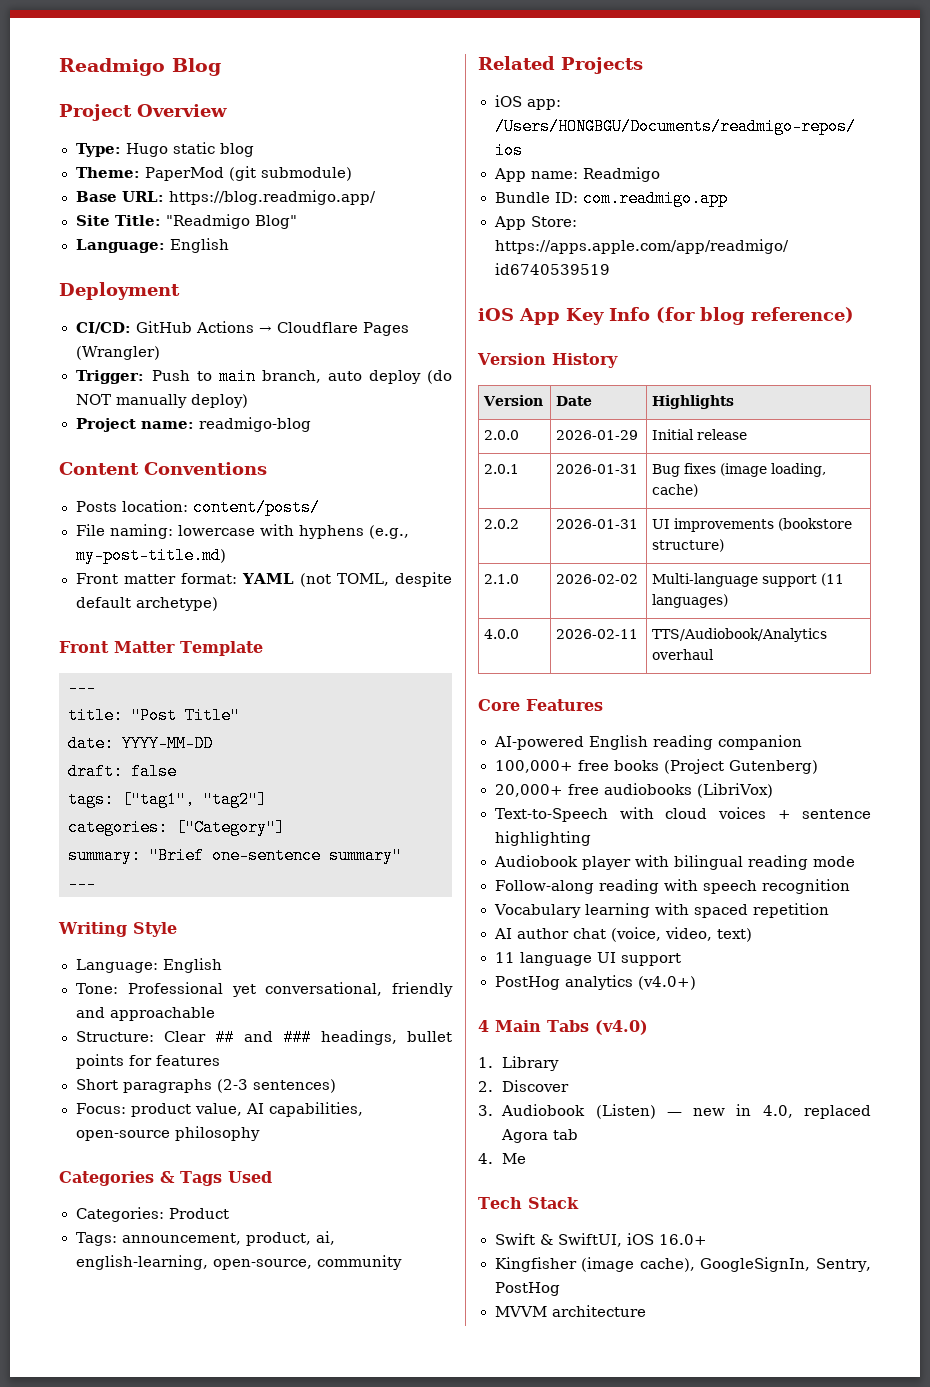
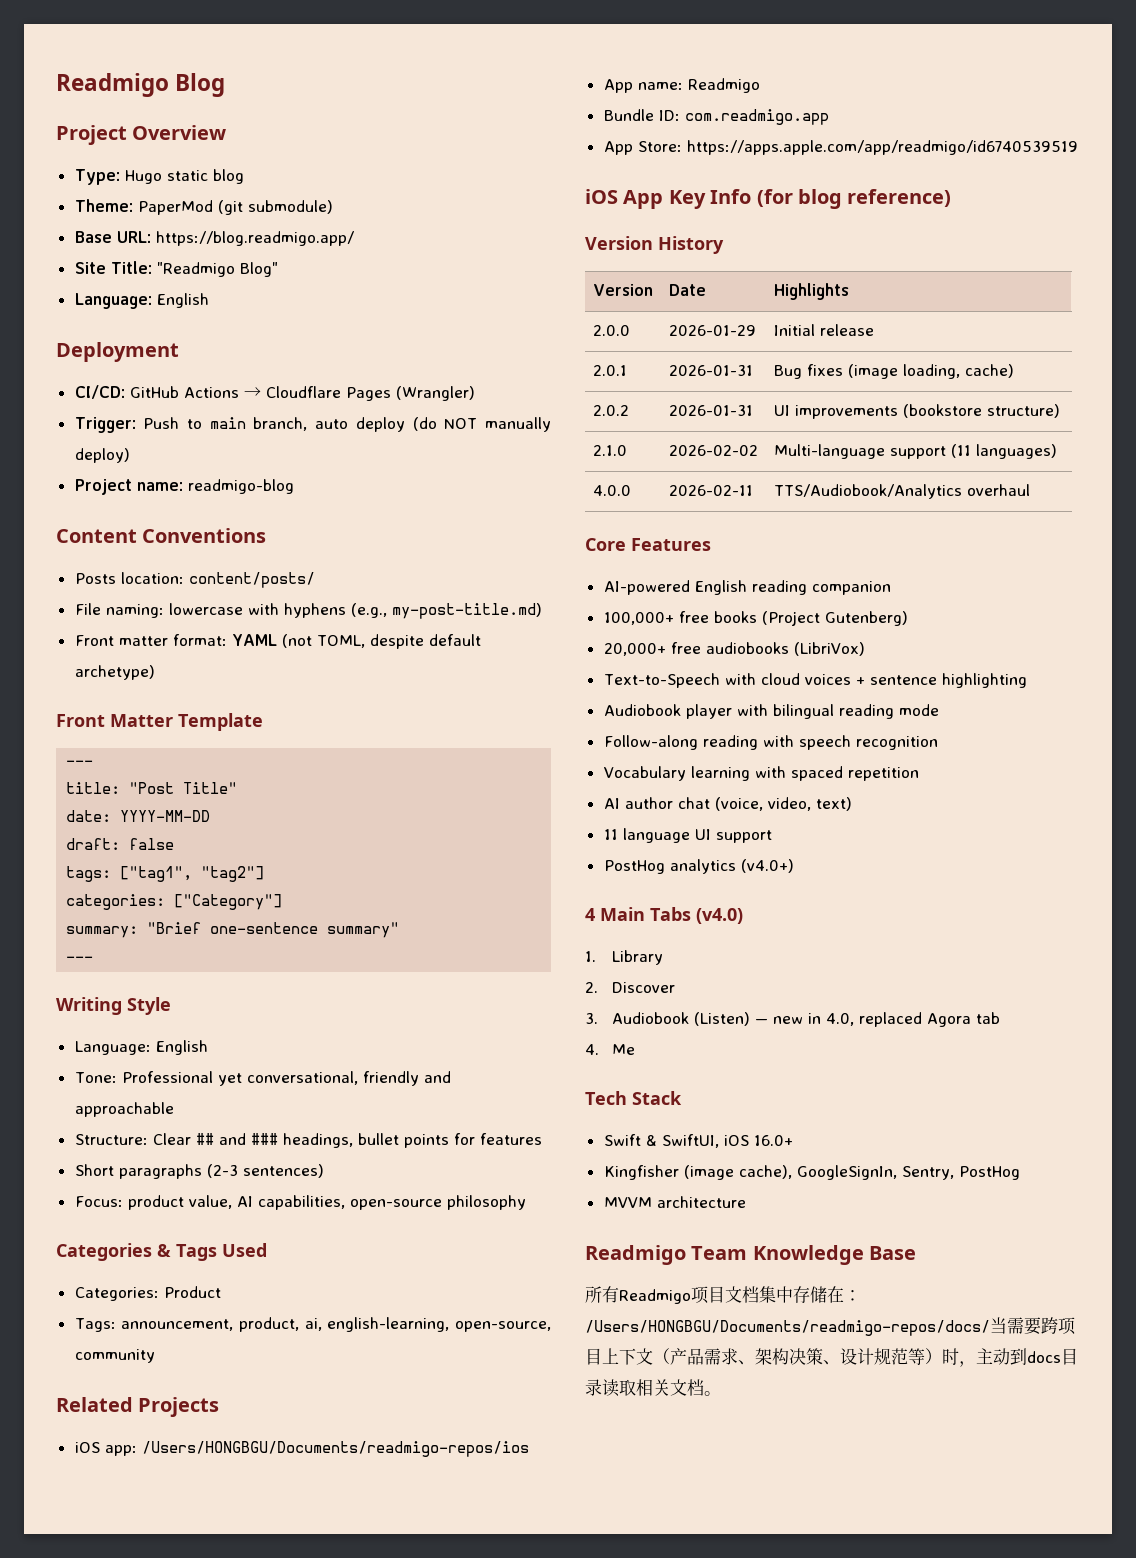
+ Readmigo Team Knowledge Base
+ 所有Readmigo项目文档集中存储在：/Users/HONGBGU/Documents/readmigo-repos/docs/当需要跨项目上下文（产品需求、架构决策、设计规范等）时，主动到docs目录读取相关文档。

